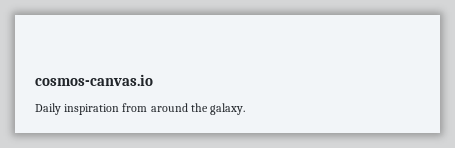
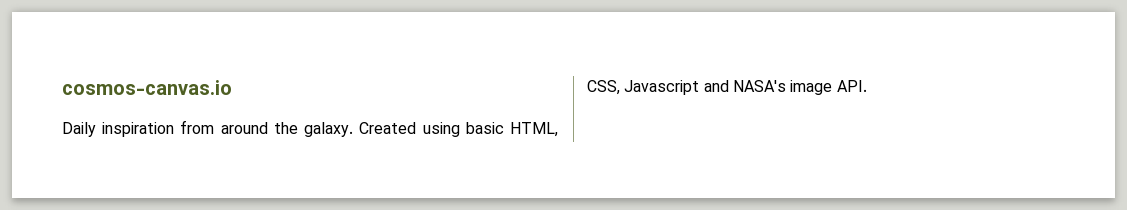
+ Created using basic HTML, CSS, Javascript and NASA's image API.

